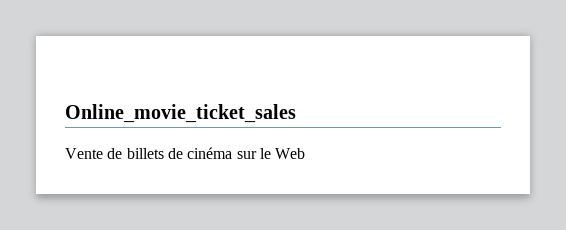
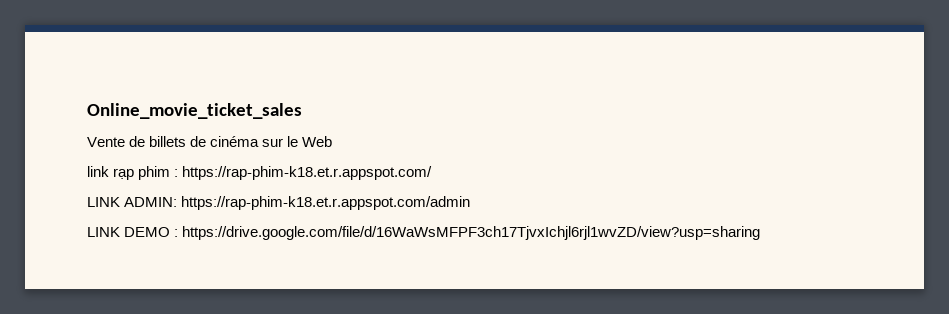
+ link rạp phim : https://rap-phim-k18.et.r.appspot.com/
+ LINK ADMIN: https://rap-phim-k18.et.r.appspot.com/admin
+ LINK DEMO : https://drive.google.com/file/d/16WaWsMFPF3ch17TjvxIchjl6rjl1wvZD/view?usp=sharing

